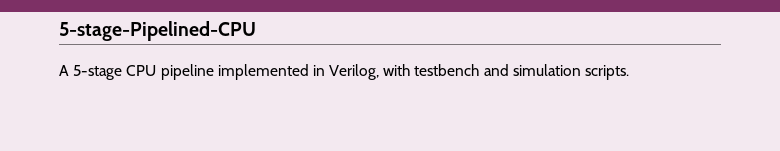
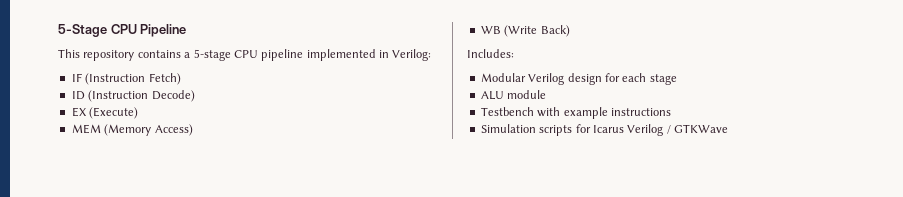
- 5-stage-Pipelined-CPU
- A 5-stage CPU pipeline implemented in Verilog, with testbench and simulation scripts.
+ 5-Stage CPU Pipeline
+ This repository contains a 5-stage CPU pipeline implemented in Verilog:
+ IF (Instruction Fetch)
+ ID (Instruction Decode)
+ EX (Execute)
+ MEM (Memory Access)
+ WB (Write Back)
+ Includes:
+ Modular Verilog design for each stage
+ ALU module
+ Testbench with example instructions
+ Simulation scripts for Icarus Verilog / GTKWave

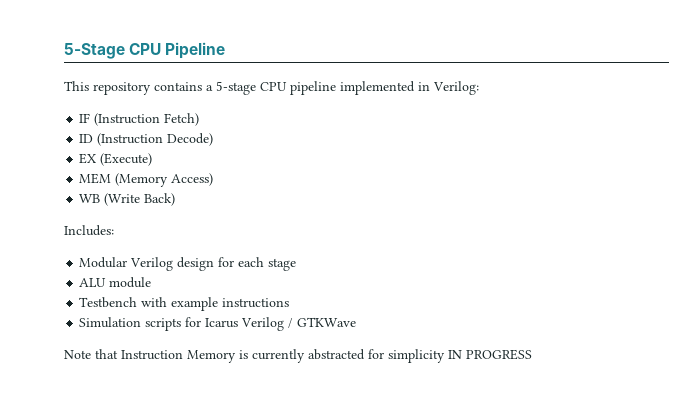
+ Note that Instruction Memory is currently abstracted for simplicity IN PROGRESS

